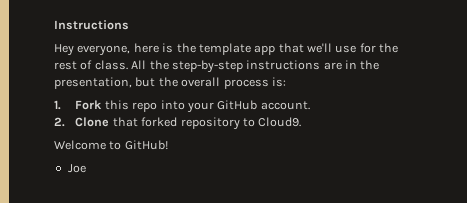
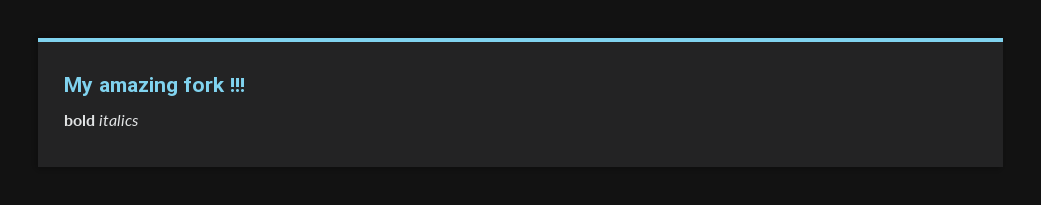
- Instructions
- Hey everyone, here is the template app that we'll use for the rest of class. All the step-by-step instructions are in the presentation, but the overall process is:
- 1. Fork this repo into your GitHub account.
- 2. Clone that forked repository to Cloud9.
- Welcome to GitHub!
- Joe
+ My amazing fork !!!
+ bold italics

